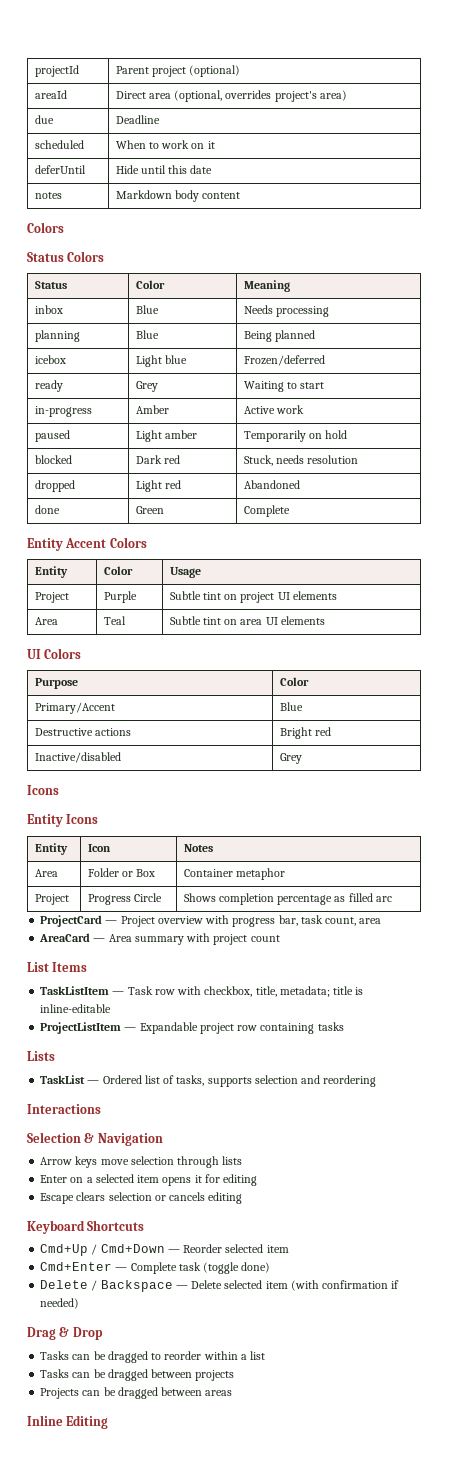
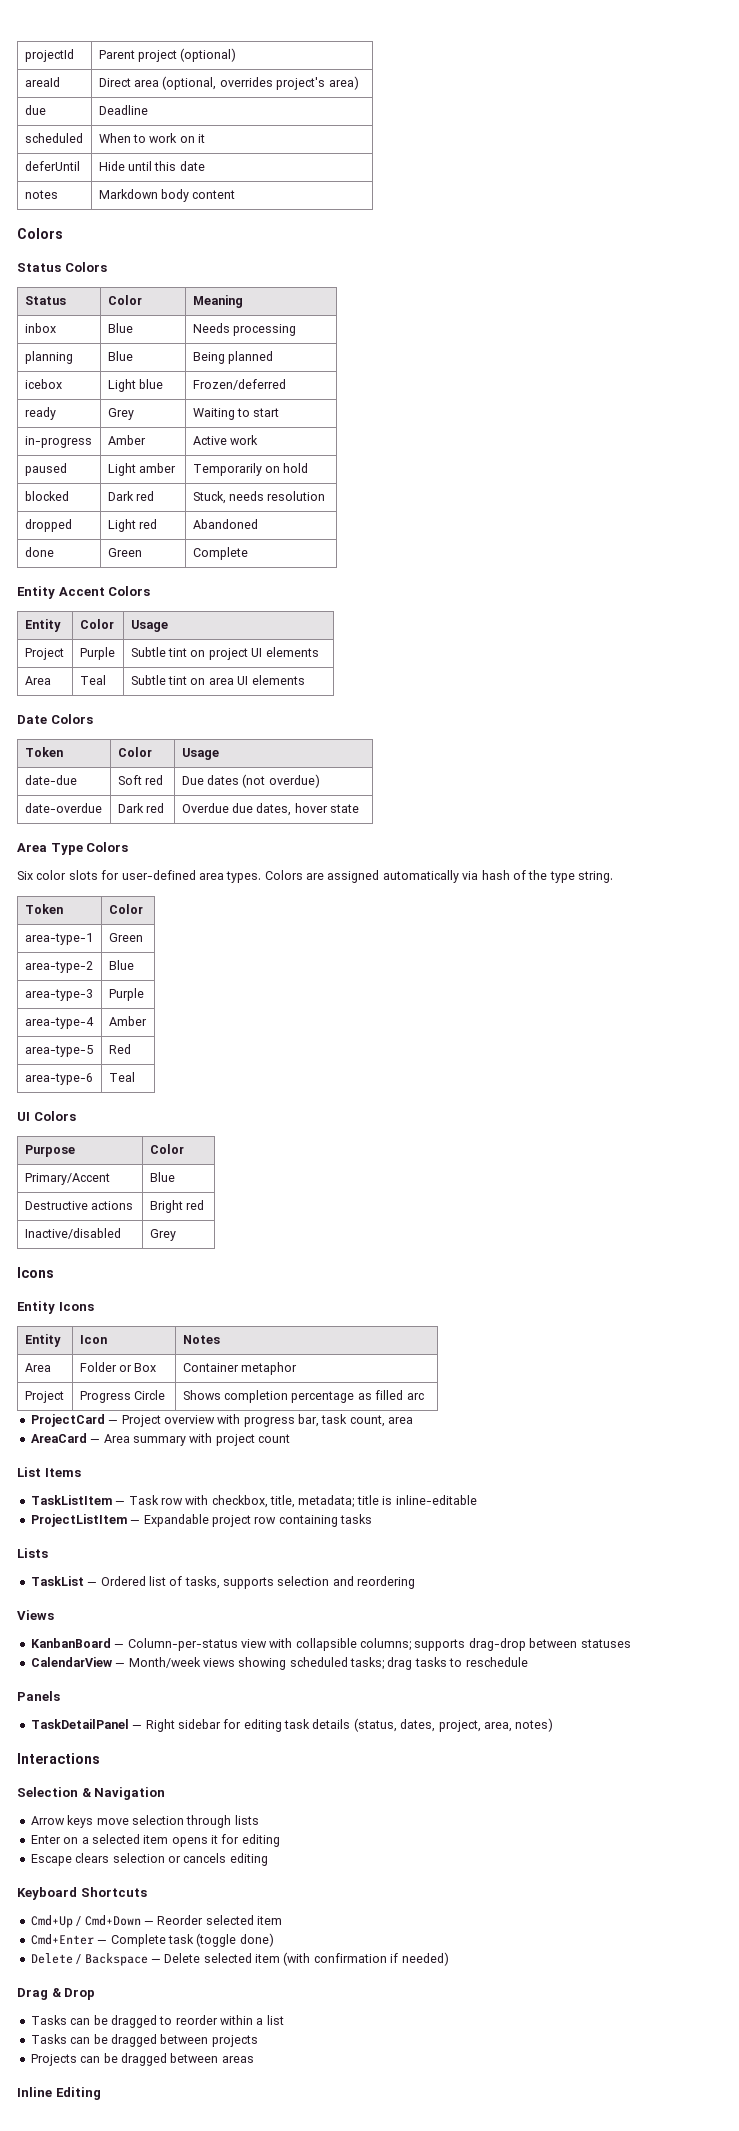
+ Date Colors
+ Token | Color | Usage
+ date-due | Soft red | Due dates (not overdue)
+ date-overdue | Dark red | Overdue due dates, hover state
+ Area Type Colors
+ Six color slots for user-defined area types. Colors are assigned automatically via hash of the type string.
+ Token | Color
+ area-type-1 | Green
+ area-type-2 | Blue
+ area-type-3 | Purple
+ area-type-4 | Amber
+ area-type-5 | Red
+ area-type-6 | Teal
+ Views
+ KanbanBoard — Column-per-status view with collapsible columns; supports drag-drop between statuses
+ CalendarView — Month/week views showing scheduled tasks; drag tasks to reschedule
+ Panels
+ TaskDetailPanel — Right sidebar for editing task details (status, dates, project, area, notes)

